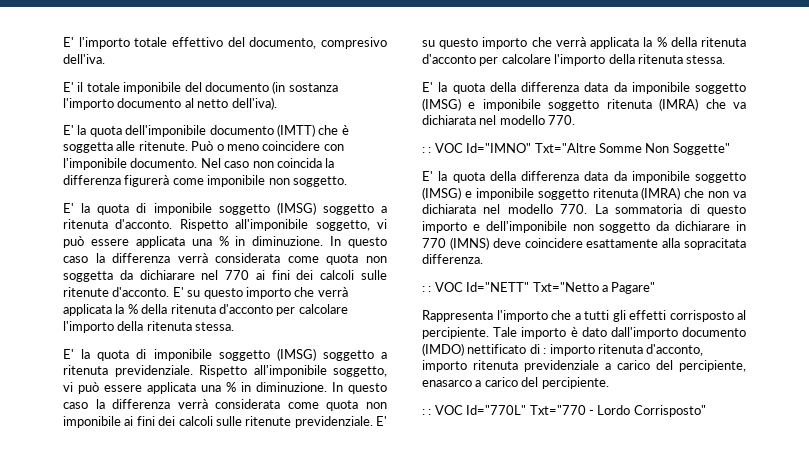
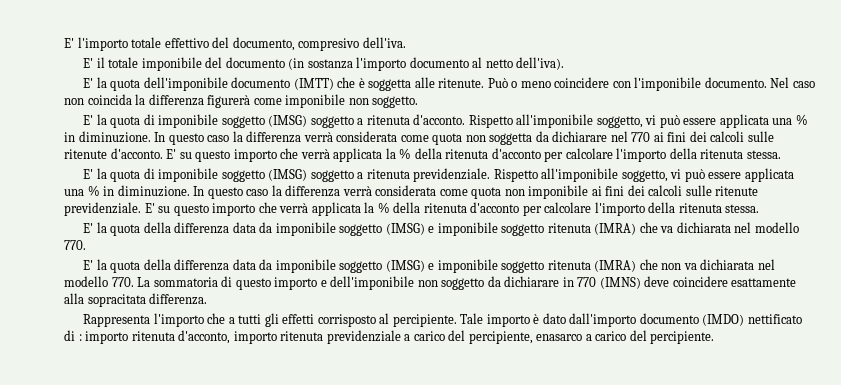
- : : VOC Id="IMNO" Txt="Altre Somme Non Soggette"
- : : VOC Id="NETT" Txt="Netto a Pagare"
- : : VOC Id="770L" Txt="770 - Lordo Corrisposto"

